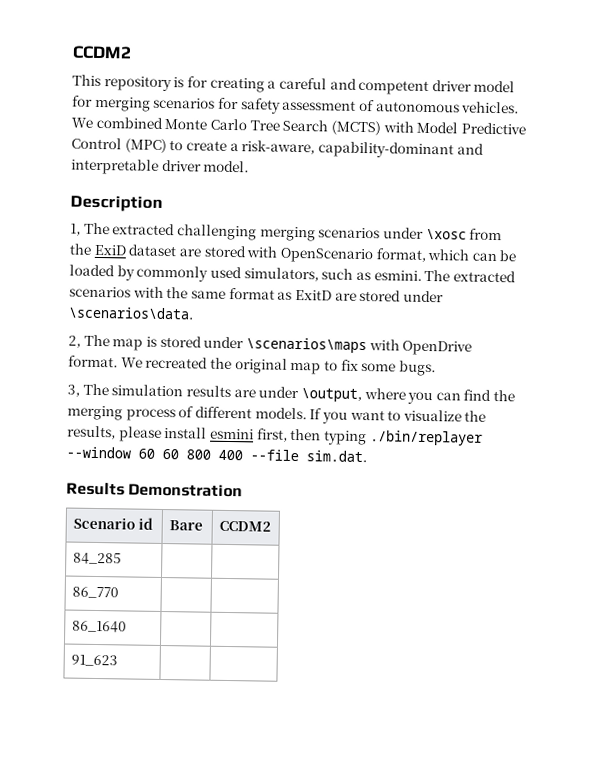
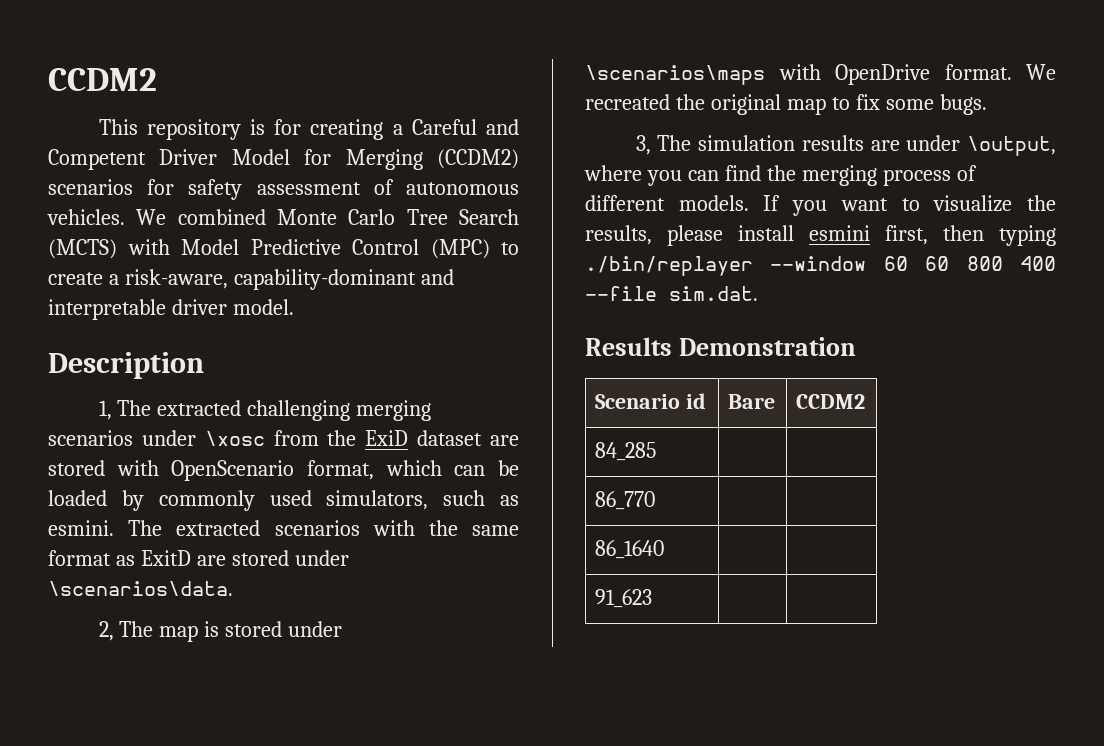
- This repository is for creating a careful and competent driver model for merging scenarios for safety assessment of autonomous vehicles.
+ This repository is for creating a Careful and Competent Driver Model for Merging (CCDM2) scenarios for safety assessment of autonomous vehicles.

